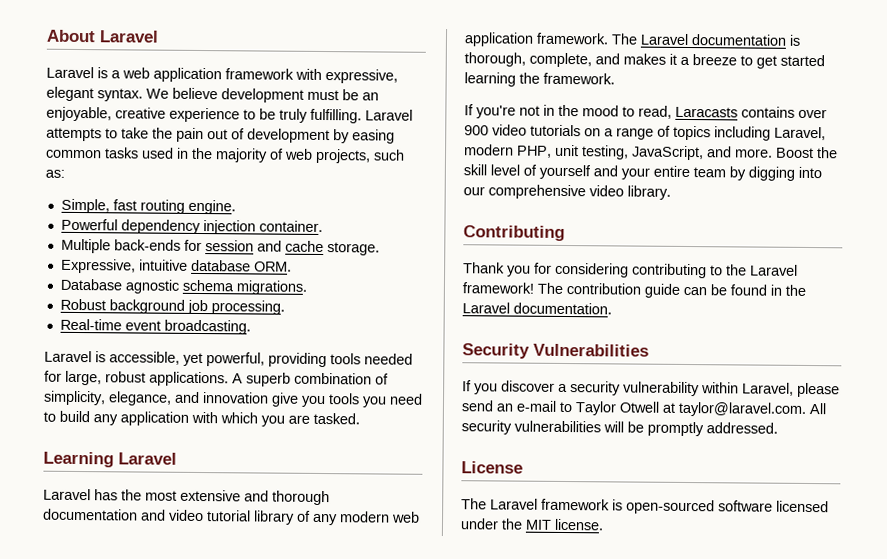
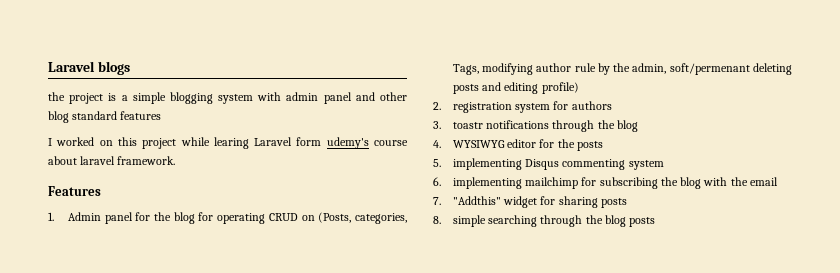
- About Laravel
- Laravel is a web application framework with expressive, elegant syntax. We believe development must be an enjoyable, creative experience to be truly fulfilling. Laravel attempts to take the pain out of development by easing common tasks used in the majority of web projects, such as:
- Simple, fast routing engine.
- Powerful dependency injection container.
- Multiple back-ends for session and cache storage.
- Expressive, intuitive database ORM.
- Database agnostic schema migrations.
- Robust background job processing.
- Real-time event broadcasting.
- Laravel is accessible, yet powerful, providing tools needed for large, robust applications. A superb combination of simplicity, elegance, and innovation give you tools you need to build any application with which you are tasked.
- Learning Laravel
- Laravel has the most extensive and thorough documentation and video tutorial library of any modern web application framework. The Laravel documentation is thorough, complete, and makes it a breeze to get started learning the framework.
- If you're not in the mood to read, Laracasts contains over 900 video tutorials on a range of topics including Laravel, modern PHP, unit testing, JavaScript, and more. Boost the skill level of yourself and your entire team by digging into our comprehensive video library.
- Contributing
- Thank you for considering contributing to the Laravel framework! The contribution guide can be found in the Laravel documentation.
- Security Vulnerabilities
- If you discover a security vulnerability within Laravel, please send an e-mail to Taylor Otwell at taylor@laravel.com. All security vulnerabilities will be promptly addressed.
- License
- The Laravel framework is open-sourced software licensed under the MIT license.
+ Laravel blogs
+ the project is a simple blogging system with admin panel and other blog standard features
+ I worked on this project while learing Laravel form udemy's course about laravel framework.
+ Features
+ 1. Admin panel for the blog for operating CRUD on (Posts, categories, Tags, modifying author rule by the admin, soft/permenant deleting posts and editing profile)
+ 2. registration system for authors
+ 3. toastr notifications through the blog
+ 4. WYSIWYG editor for the posts
+ 5. implementing Disqus commenting system
+ 6. implementing mailchimp for subscribing the blog with the email
+ 7. "Addthis" widget for sharing posts
+ 8. simple searching through the blog posts

